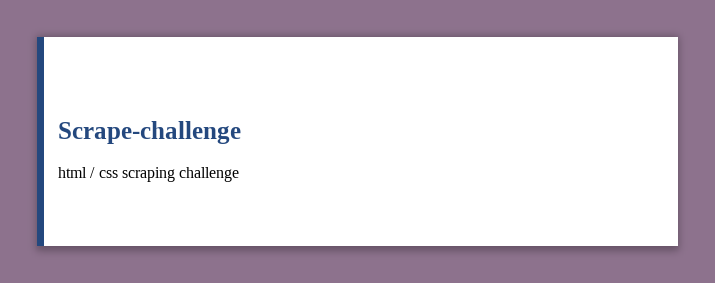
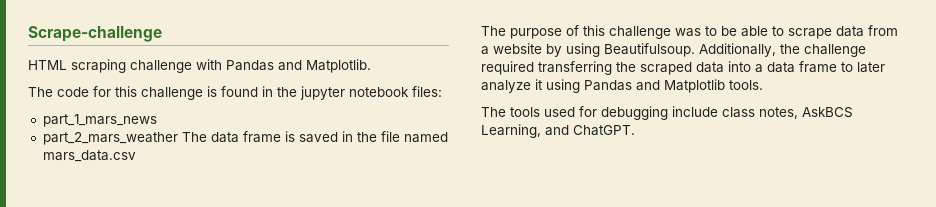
- html / css scraping challenge
+ HTML scraping challenge with Pandas and Matplotlib.
+ The code for this challenge is found in the jupyter notebook files:
+ part_1_mars_news
+ part_2_mars_weather The data frame is saved in the file named mars_data.csv
+ The purpose of this challenge was to be able to scrape data from a website by using Beautifulsoup. Additionally, the challenge required transferring the scraped data into a data frame to later analyze it using Pandas and Matplotlib tools.
+ The tools used for debugging include class notes, AskBCS Learning, and ChatGPT.

